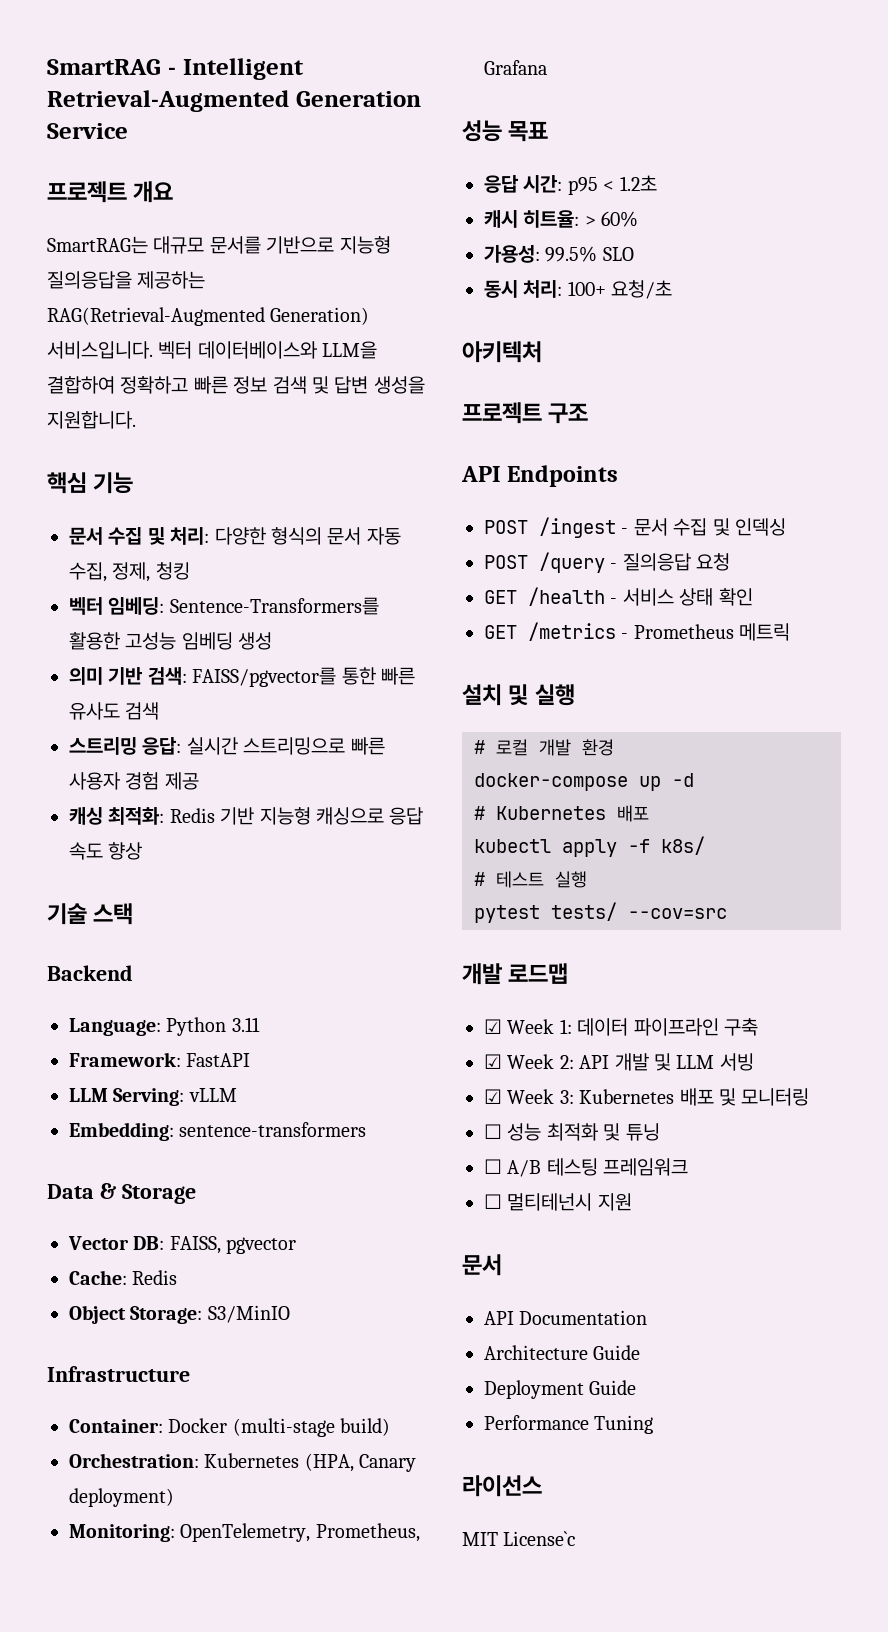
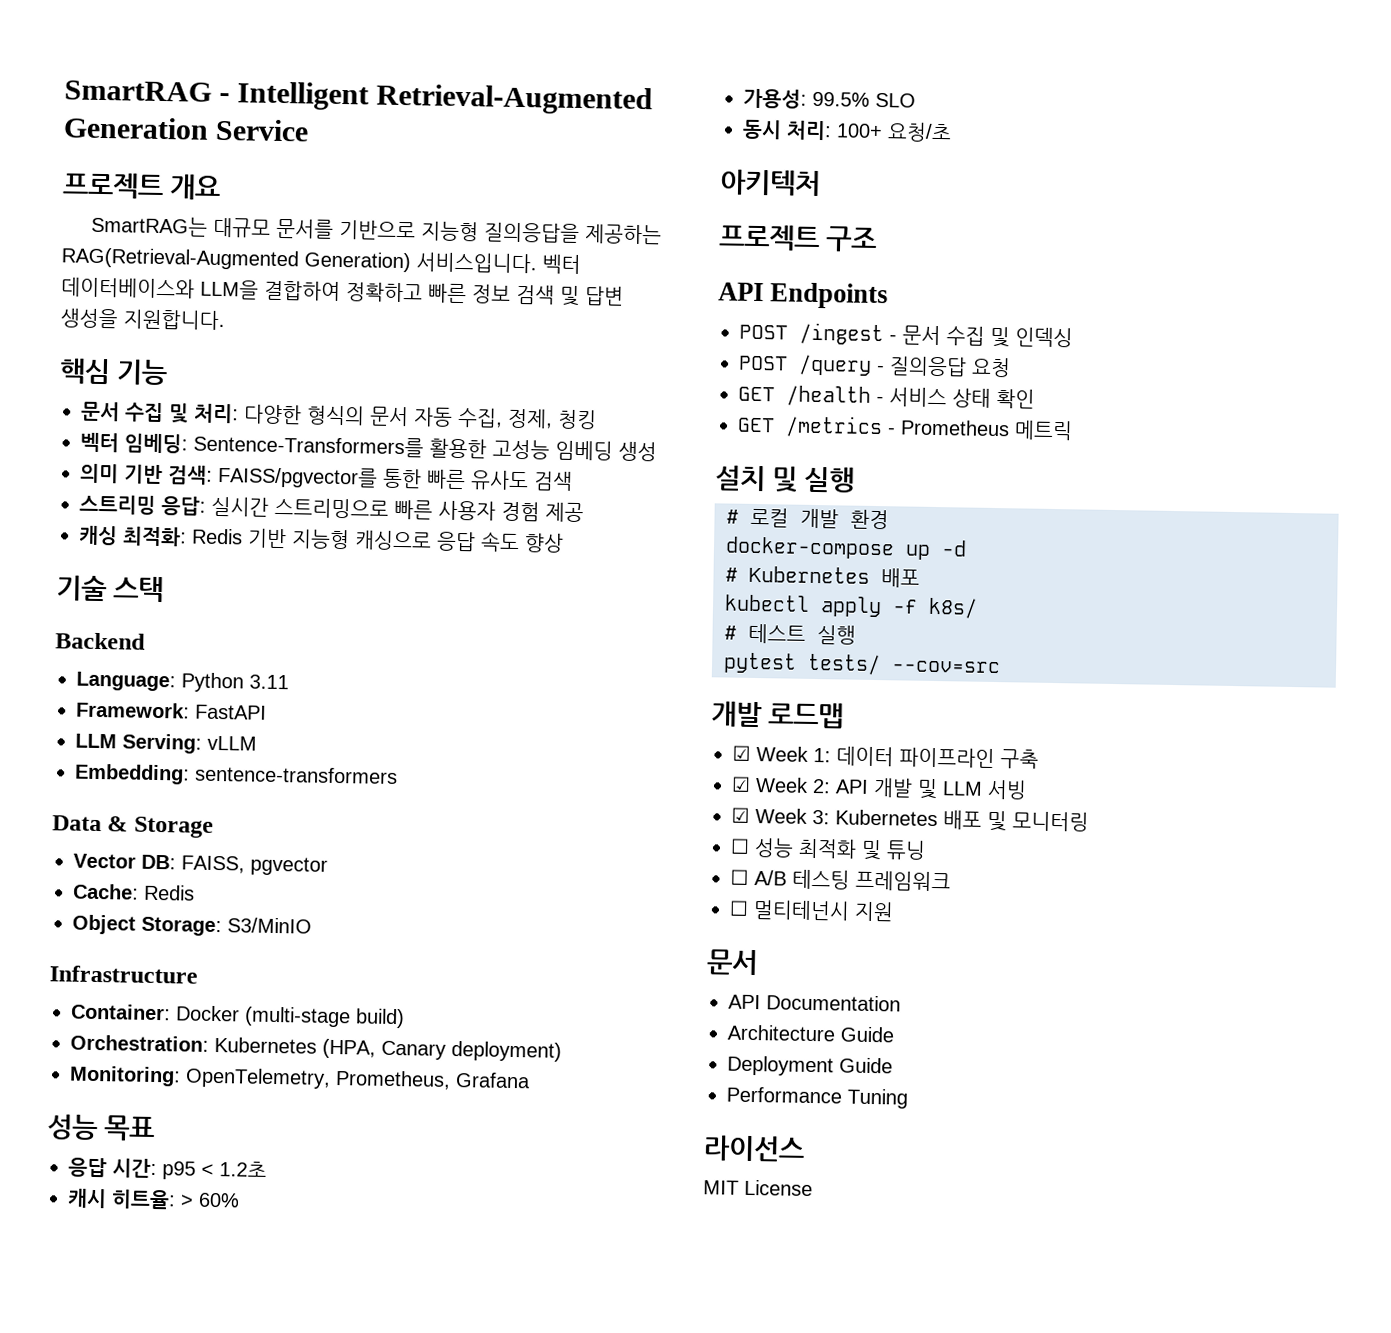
- MIT License`c
+ MIT License

